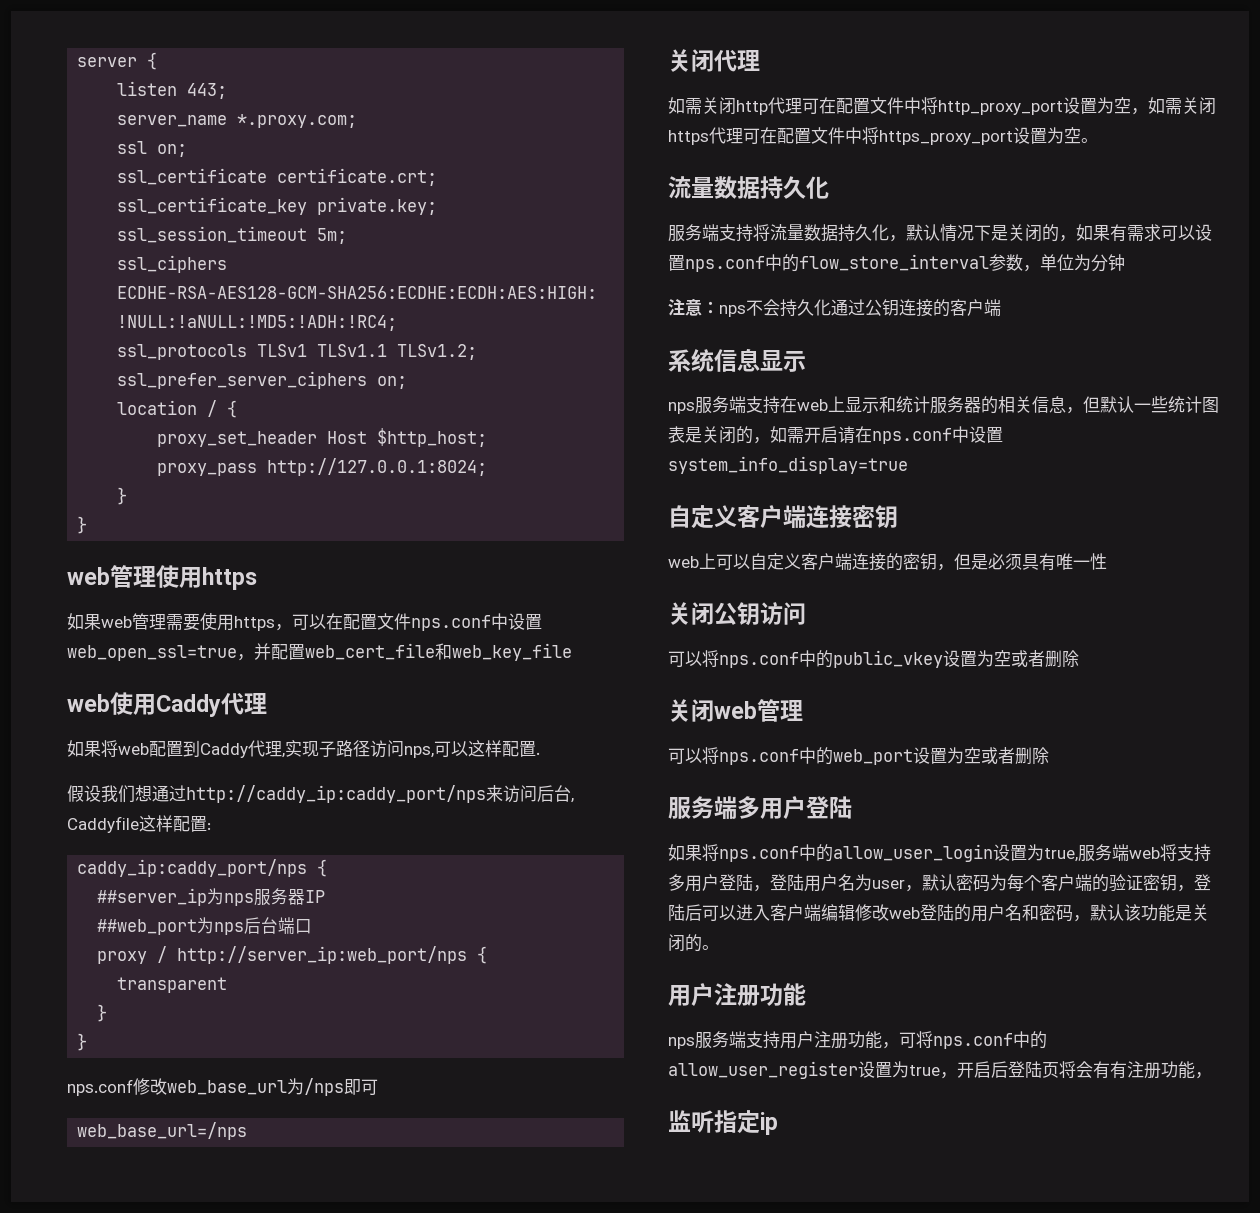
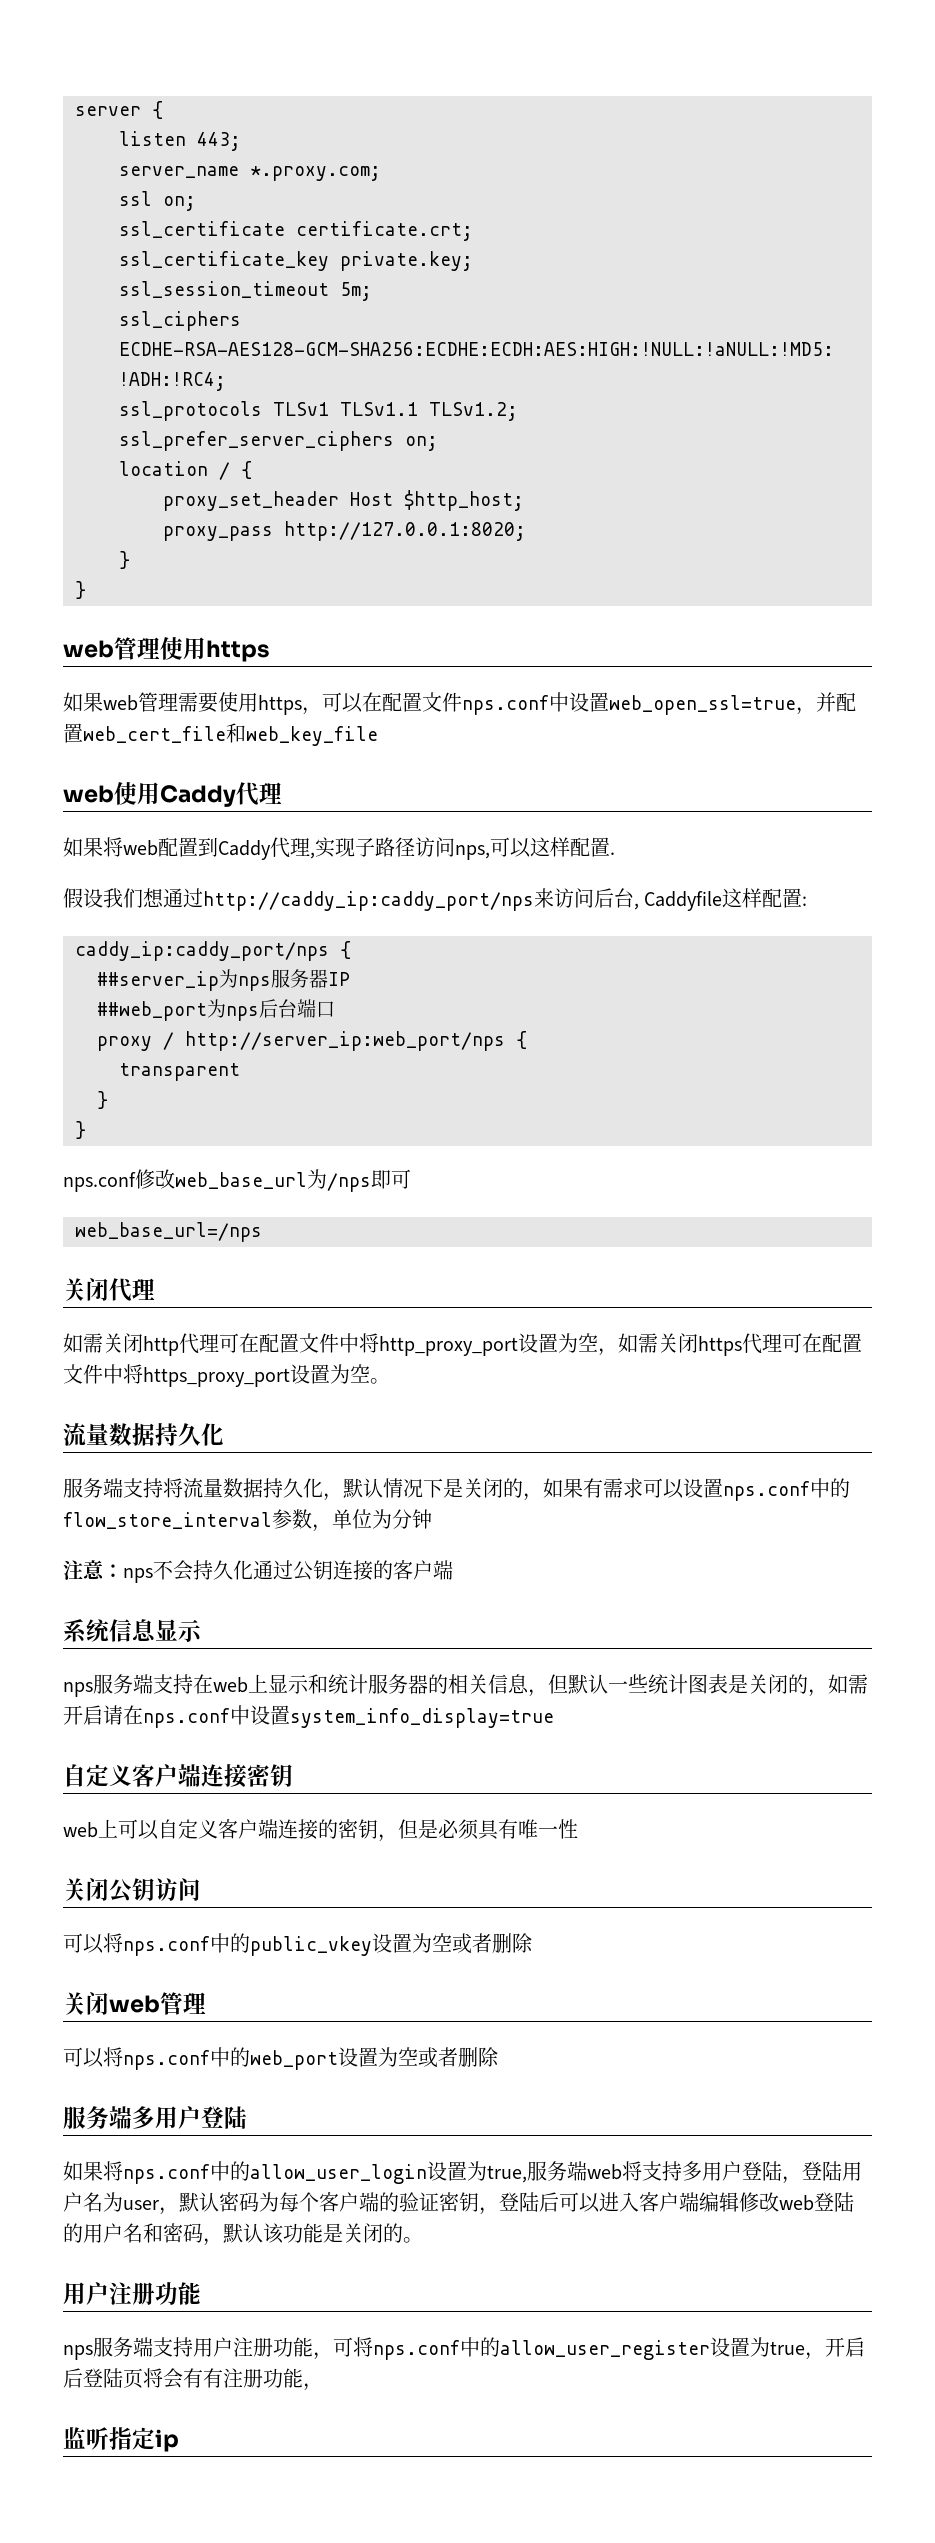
- proxy_pass http://127.0.0.1:8024;
+ proxy_pass http://127.0.0.1:8020;

